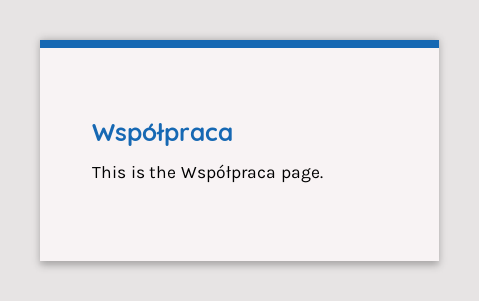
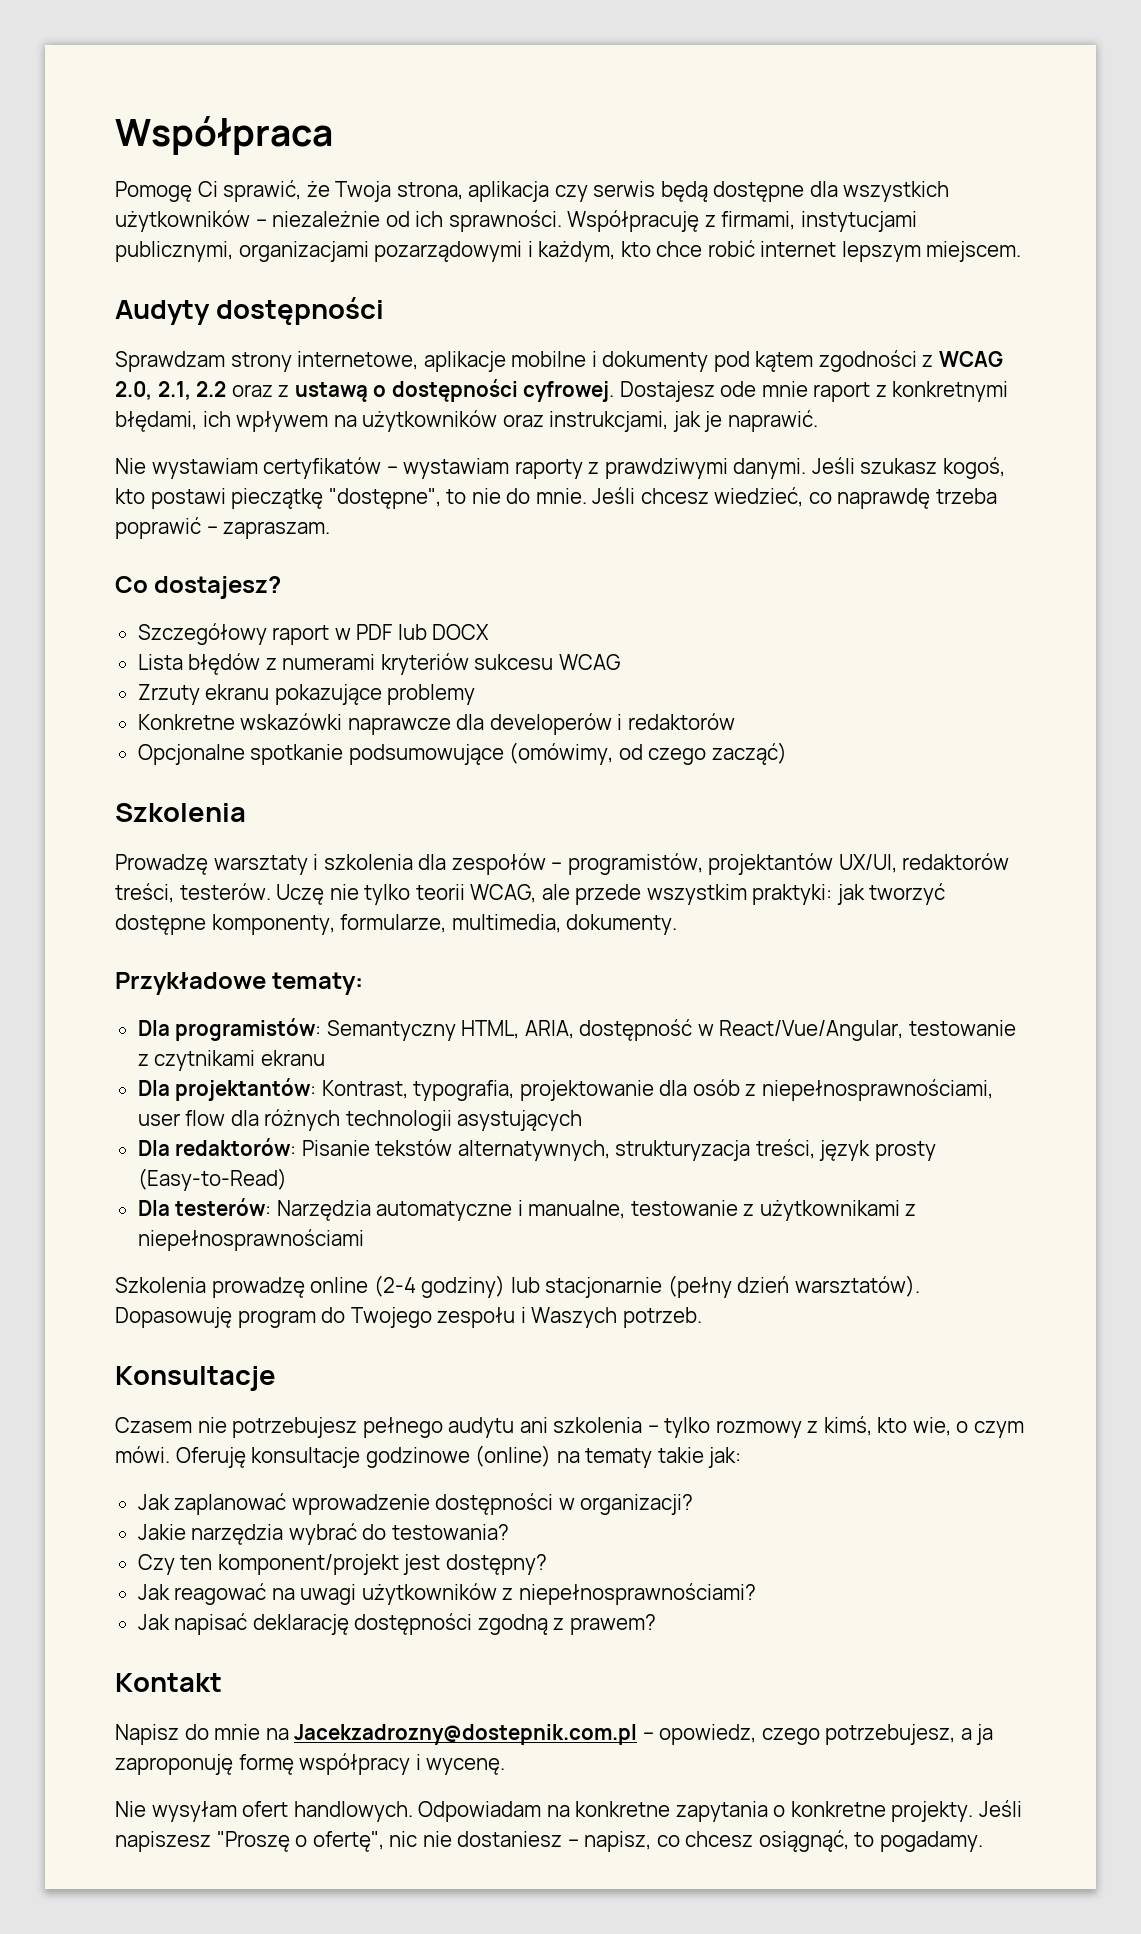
- This is the Współpraca page.
+ Pomogę Ci sprawić, że Twoja strona, aplikacja czy serwis będą dostępne dla wszystkich użytkowników – niezależnie od ich sprawności. Współpracuję z firmami, instytucjami publicznymi, organizacjami pozarządowymi i każdym, kto chce robić internet lepszym miejscem.
+ Audyty dostępności
+ Sprawdzam strony internetowe, aplikacje mobilne i dokumenty pod kątem zgodności z WCAG 2.0, 2.1, 2.2 oraz z ustawą o dostępności cyfrowej. Dostajesz ode mnie raport z konkretnymi błędami, ich wpływem na użytkowników oraz instrukcjami, jak je naprawić.
+ Nie wystawiam certyfikatów – wystawiam raporty z prawdziwymi danymi. Jeśli szukasz kogoś, kto postawi pieczątkę "dostępne", to nie do mnie. Jeśli chcesz wiedzieć, co naprawdę trzeba poprawić – zapraszam.
+ Co dostajesz?
+ Szczegółowy raport w PDF lub DOCX
+ Lista błędów z numerami kryteriów sukcesu WCAG
+ Zrzuty ekranu pokazujące problemy
+ Konkretne wskazówki naprawcze dla developerów i redaktorów
+ Opcjonalne spotkanie podsumowujące (omówimy, od czego zacząć)
+ Szkolenia
+ Prowadzę warsztaty i szkolenia dla zespołów – programistów, projektantów UX/UI, redaktorów treści, testerów. Uczę nie tylko teorii WCAG, ale przede wszystkim praktyki: jak tworzyć dostępne komponenty, formularze, multimedia, dokumenty.
+ Przykładowe tematy:
+ Dla programistów: Semantyczny HTML, ARIA, dostępność w React/Vue/Angular, testowanie z czytnikami ekranu
+ Dla projektantów: Kontrast, typografia, projektowanie dla osób z niepełnosprawnościami, user flow dla różnych technologii asystujących
+ Dla redaktorów: Pisanie tekstów alternatywnych, strukturyzacja treści, język prosty (Easy-to-Read)
+ Dla testerów: Narzędzia automatyczne i manualne, testowanie z użytkownikami z niepełnosprawnościami
+ Szkolenia prowadzę online (2-4 godziny) lub stacjonarnie (pełny dzień warsztatów). Dopasowuję program do Twojego zespołu i Waszych potrzeb.
+ Konsultacje
+ Czasem nie potrzebujesz pełnego audytu ani szkolenia – tylko rozmowy z kimś, kto wie, o czym mówi. Oferuję konsultacje godzinowe (online) na tematy takie jak:
+ Jak zaplanować wprowadzenie dostępności w organizacji?
+ Jakie narzędzia wybrać do testowania?
+ Czy ten komponent/projekt jest dostępny?
+ Jak reagować na uwagi użytkowników z niepełnosprawnościami?
+ Jak napisać deklarację dostępności zgodną z prawem?
+ Kontakt
+ Napisz do mnie na Jacekzadrozny@dostepnik.com.pl – opowiedz, czego potrzebujesz, a ja zaproponuję formę współpracy i wycenę.
+ Nie wysyłam ofert handlowych. Odpowiadam na konkretne zapytania o konkretne projekty. Jeśli napiszesz "Proszę o ofertę", nic nie dostaniesz – napisz, co chcesz osiągnąć, to pogadamy.

